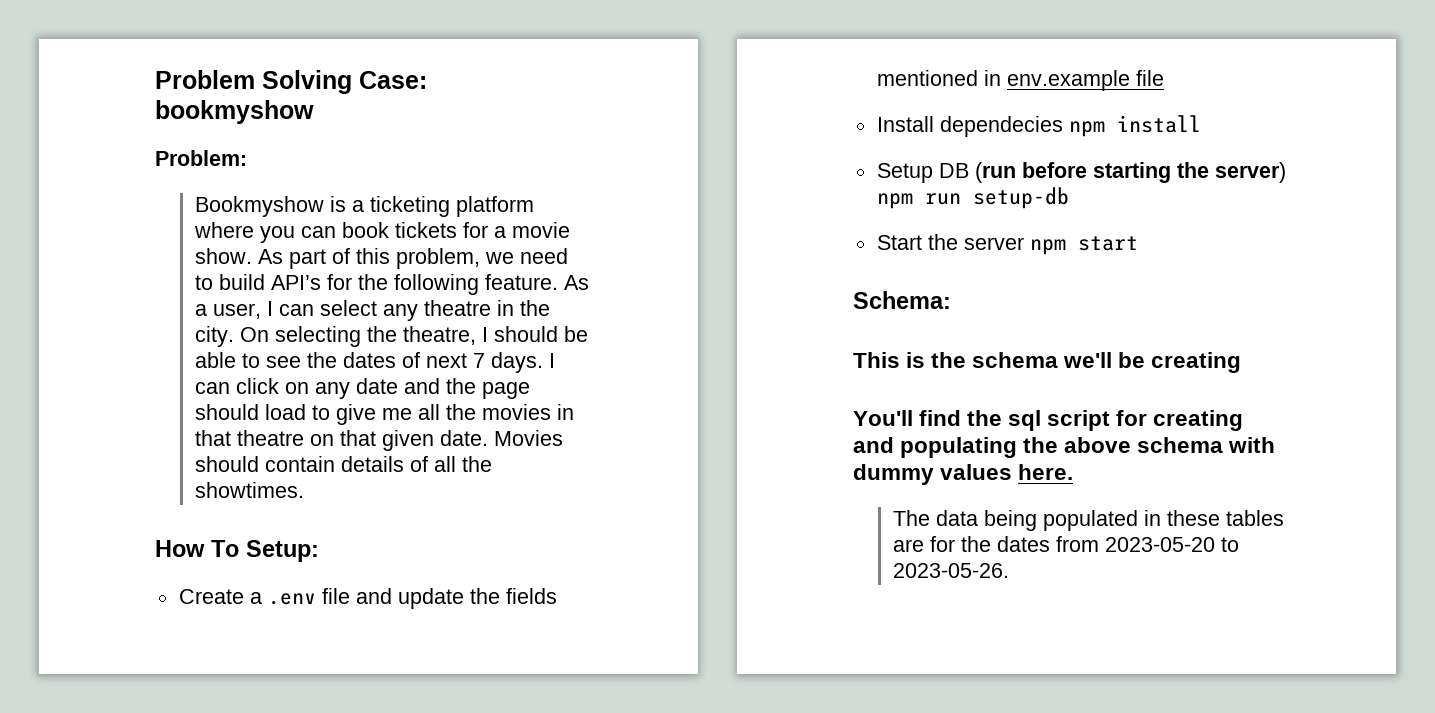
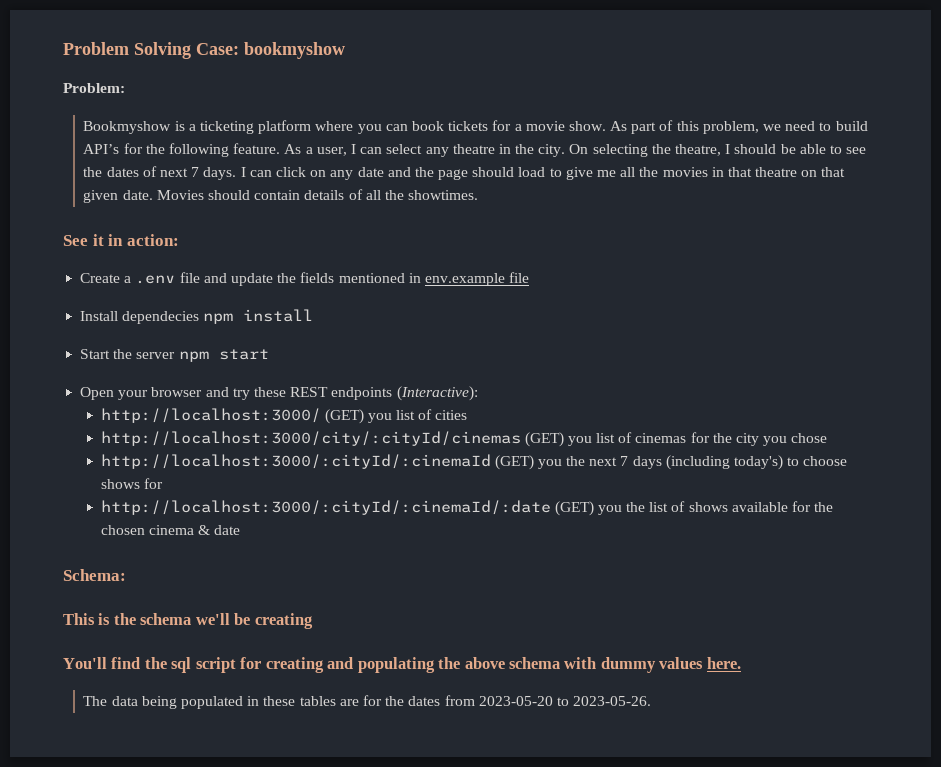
- How To Setup:
+ See it in action:
- Setup DB (run before starting the server) npm run setup-db
+ Open your browser and try these REST endpoints (Interactive):
+ http://localhost:3000/ (GET) you list of cities
+ http://localhost:3000/city/:cityId/cinemas (GET) you list of cinemas for the city you chose
+ http://localhost:3000/:cityId/:cinemaId (GET) you the next 7 days (including today's) to choose shows for
+ http://localhost:3000/:cityId/:cinemaId/:date (GET) you the list of shows available for the chosen cinema & date

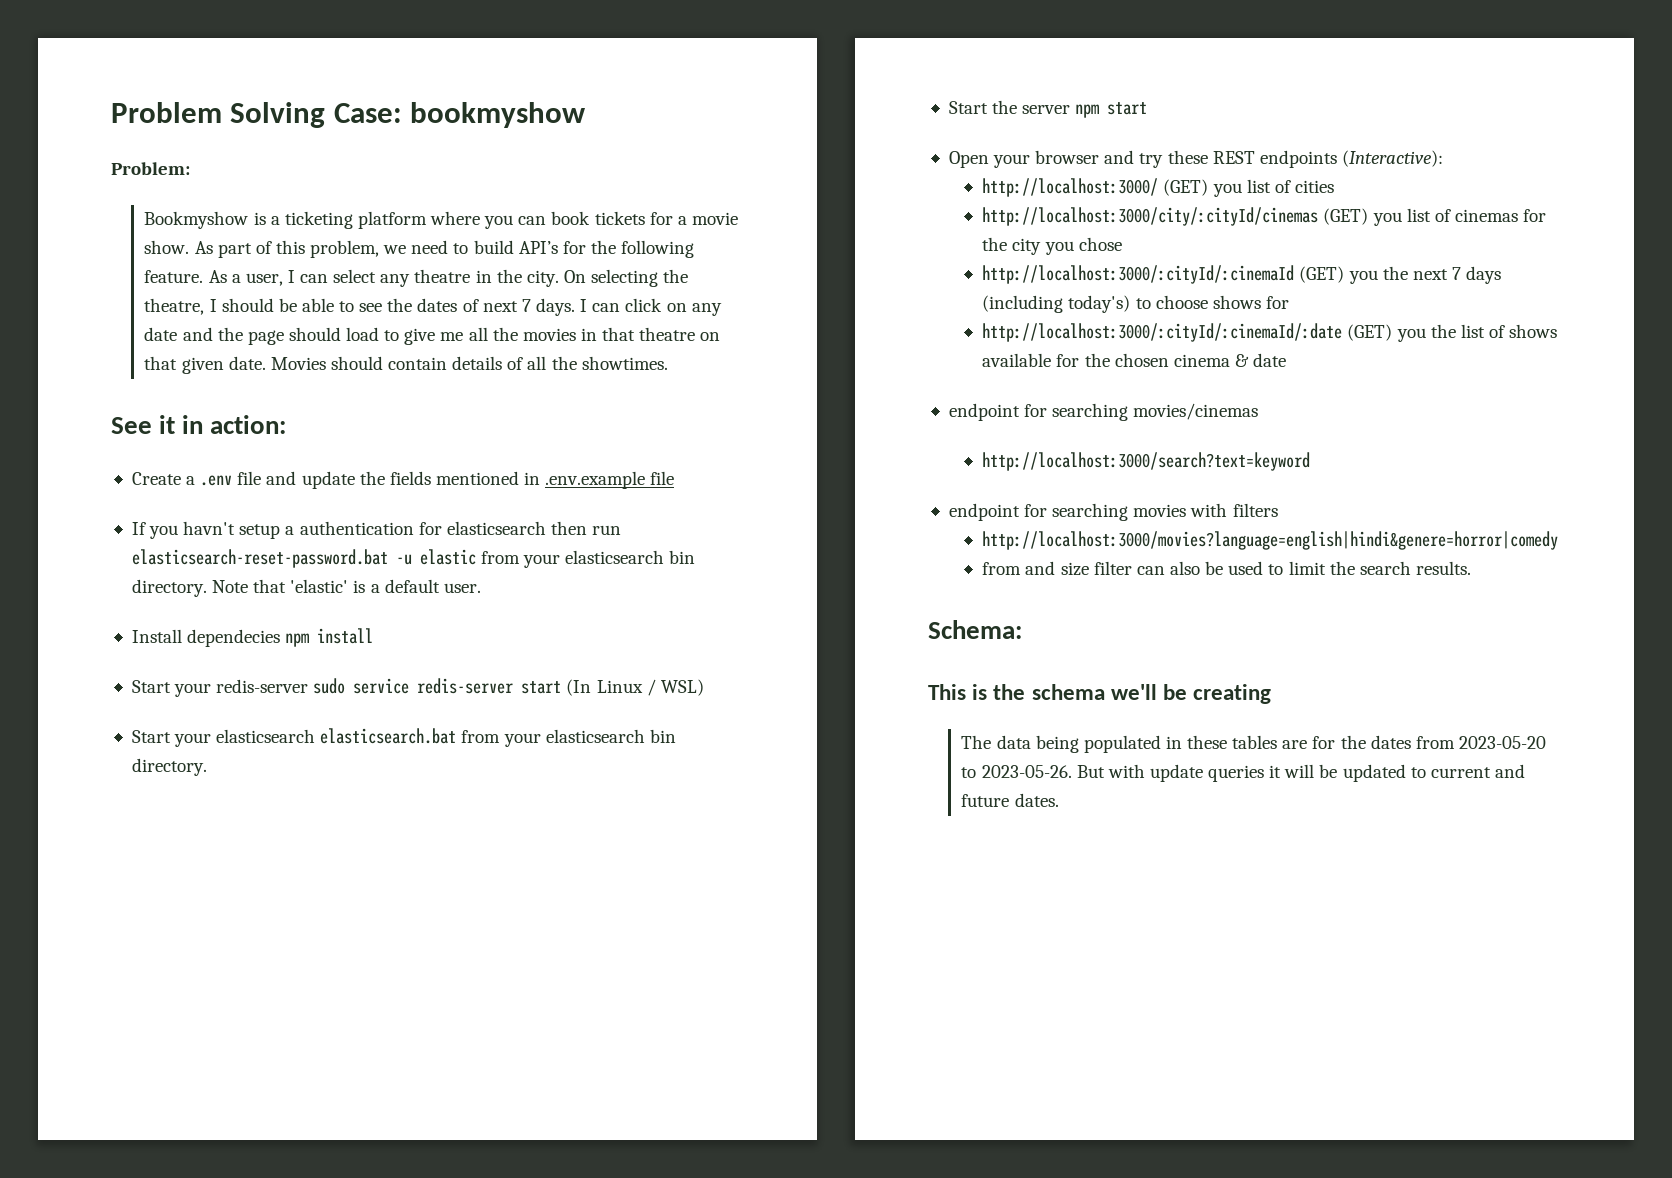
- Create a .env file and update the fields mentioned in env.example file
+ Create a .env file and update the fields mentioned in .env.example file
+ If you havn't setup a authentication for elasticsearch then run elasticsearch-reset-password.bat -u elastic from your elasticsearch bin directory. Note that 'elastic' is a default user.
  Install dependecies npm install
+ Start your redis-server sudo service redis-server start (In Linux / WSL)
+ Start your elasticsearch elasticsearch.bat from your elasticsearch bin directory.
+ endpoint for searching movies/cinemas
+ http://localhost:3000/search?text=keyword
+ endpoint for searching movies with filters
+ http://localhost:3000/movies?language=english|hindi&genere=horror|comedy
+ from and size filter can also be used to limit the search results.
- You'll find the sql script for creating and populating the above schema with dummy values here.
+ But with update queries it will be updated to current and future dates.

